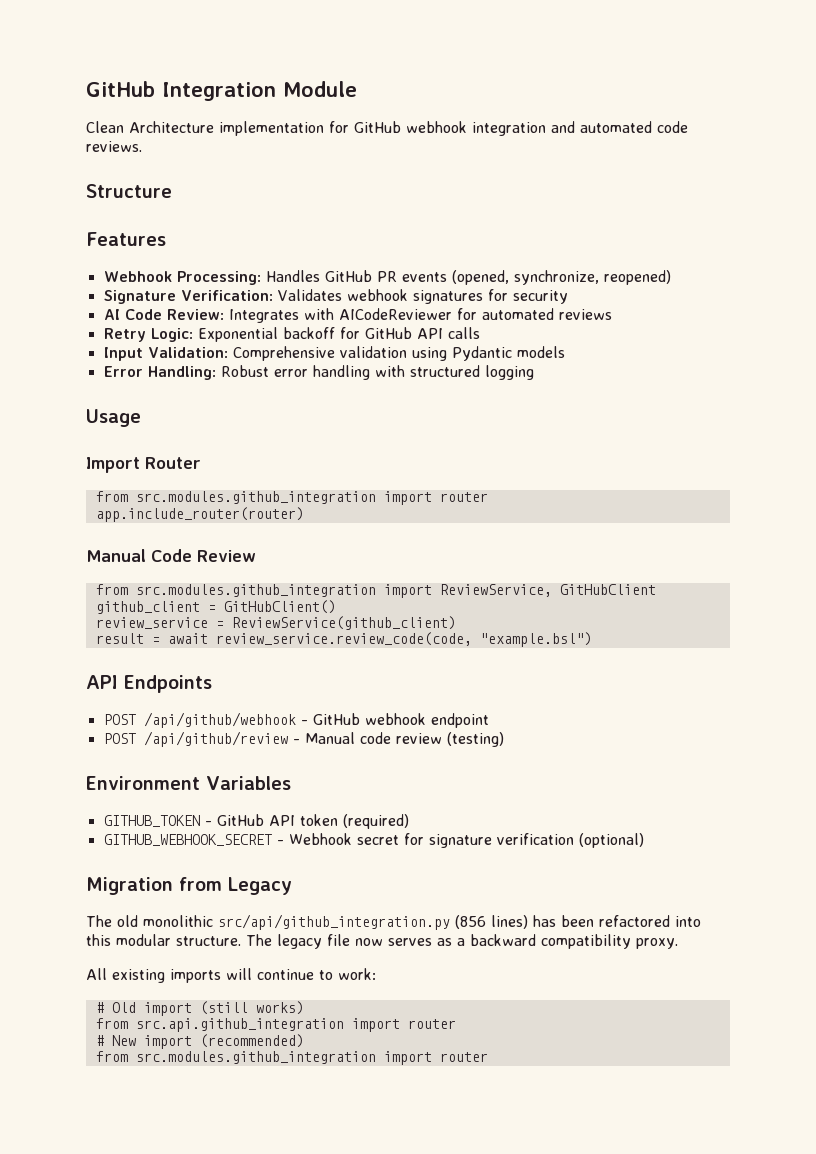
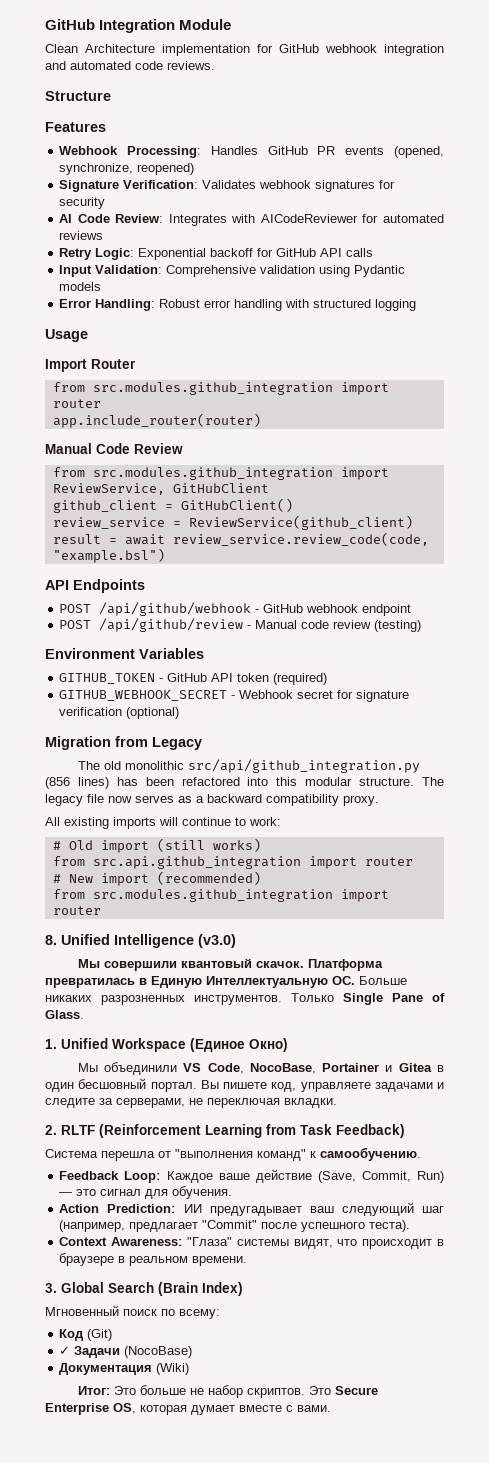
+ 8. Unified Intelligence (v3.0)
+ Мы совершили квантовый скачок. Платформа превратилась в Единую Интеллектуальную ОС. Больше никаких разрозненных инструментов. Только Single Pane of Glass.
+ 1. Unified Workspace (Единое Окно)
+ Мы объединили VS Code, NocoBase, Portainer и Gitea в один бесшовный портал. Вы пишете код, управляете задачами и следите за серверами, не переключая вкладки.
+ 2. RLTF (Reinforcement Learning from Task Feedback)
+ Система перешла от "выполнения команд" к самообучению.
+ Feedback Loop: Каждое ваше действие (Save, Commit, Run) — это сигнал для обучения.
+ Action Prediction: ИИ предугадывает ваш следующий шаг (например, предлагает "Commit" после успешного теста).
+ Context Awareness: "Глаза" системы видят, что происходит в браузере в реальном времени.
+ 3. Global Search (Brain Index)
+ Мгновенный поиск по всему:
+ Код (Git)
+ ✓ Задачи (NocoBase)
+ Документация (Wiki)
+ Итог: Это больше не набор скриптов. Это Secure Enterprise OS, которая думает вместе с вами.

